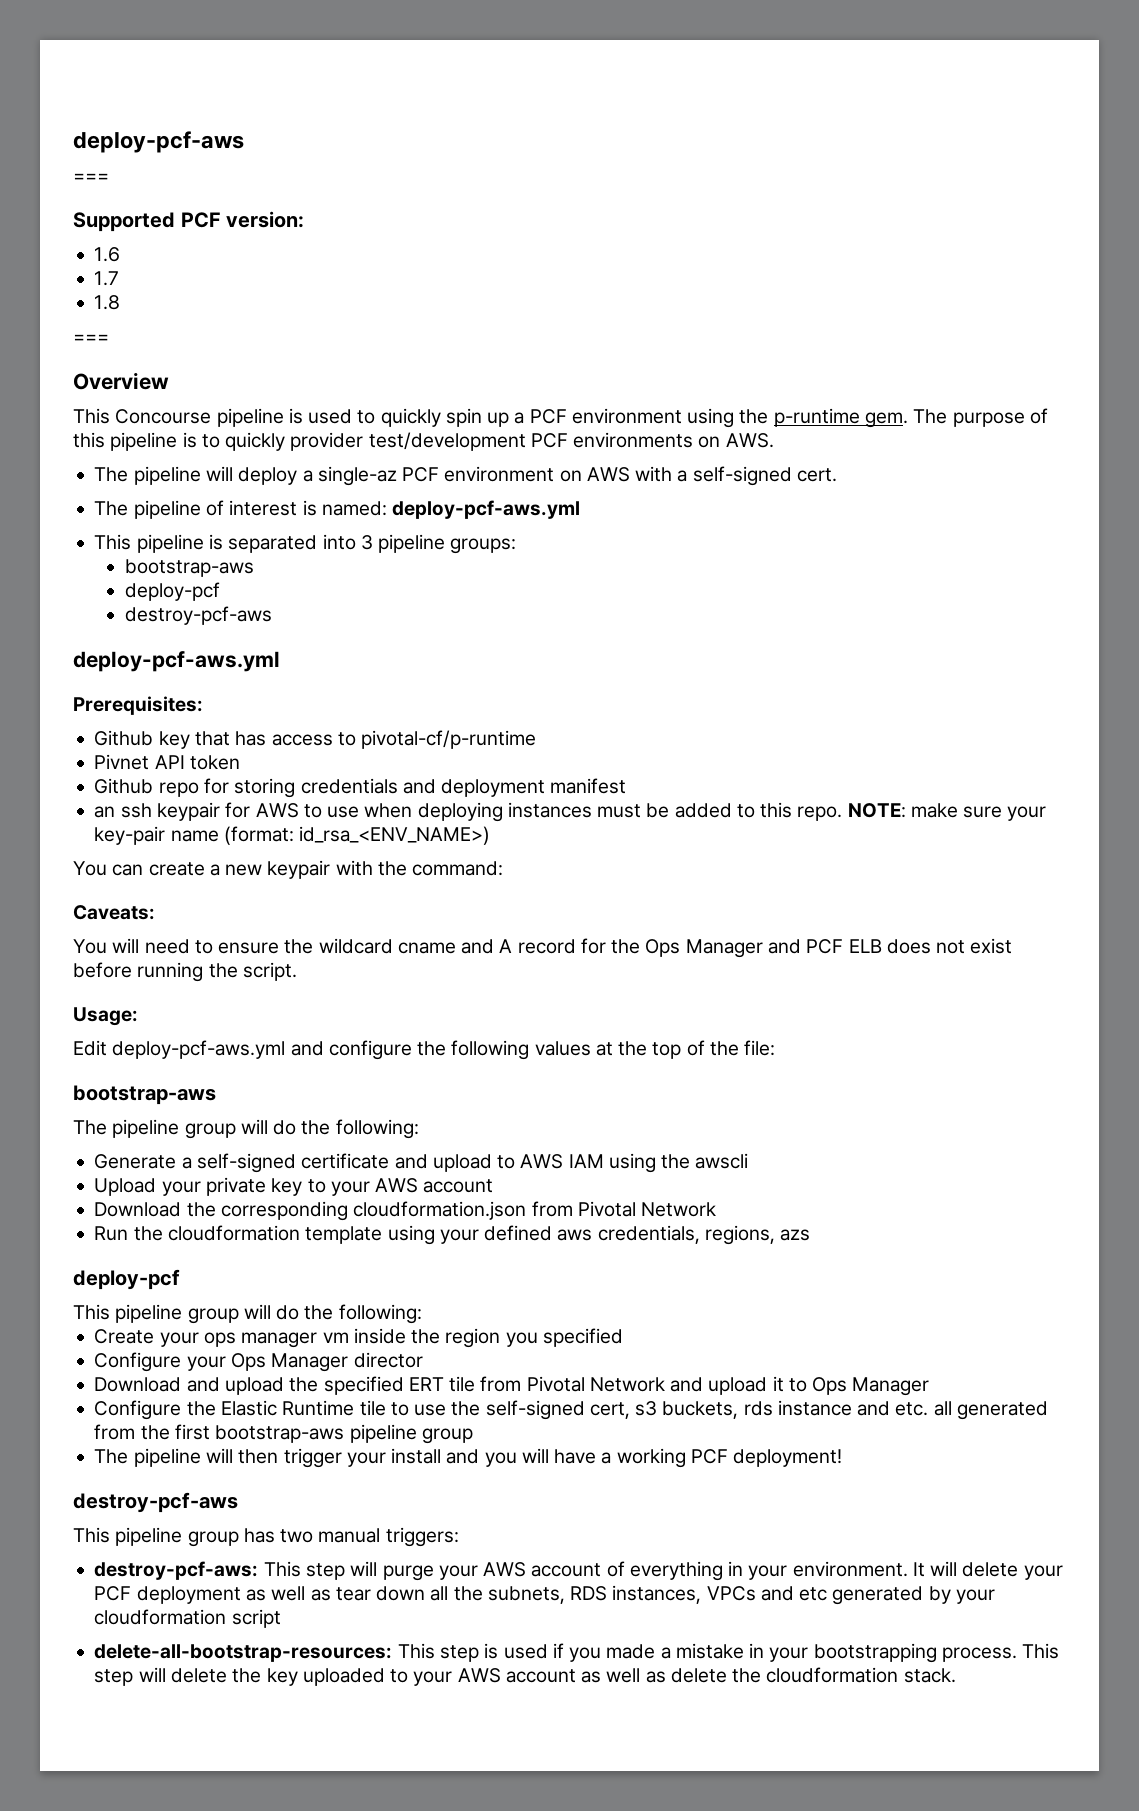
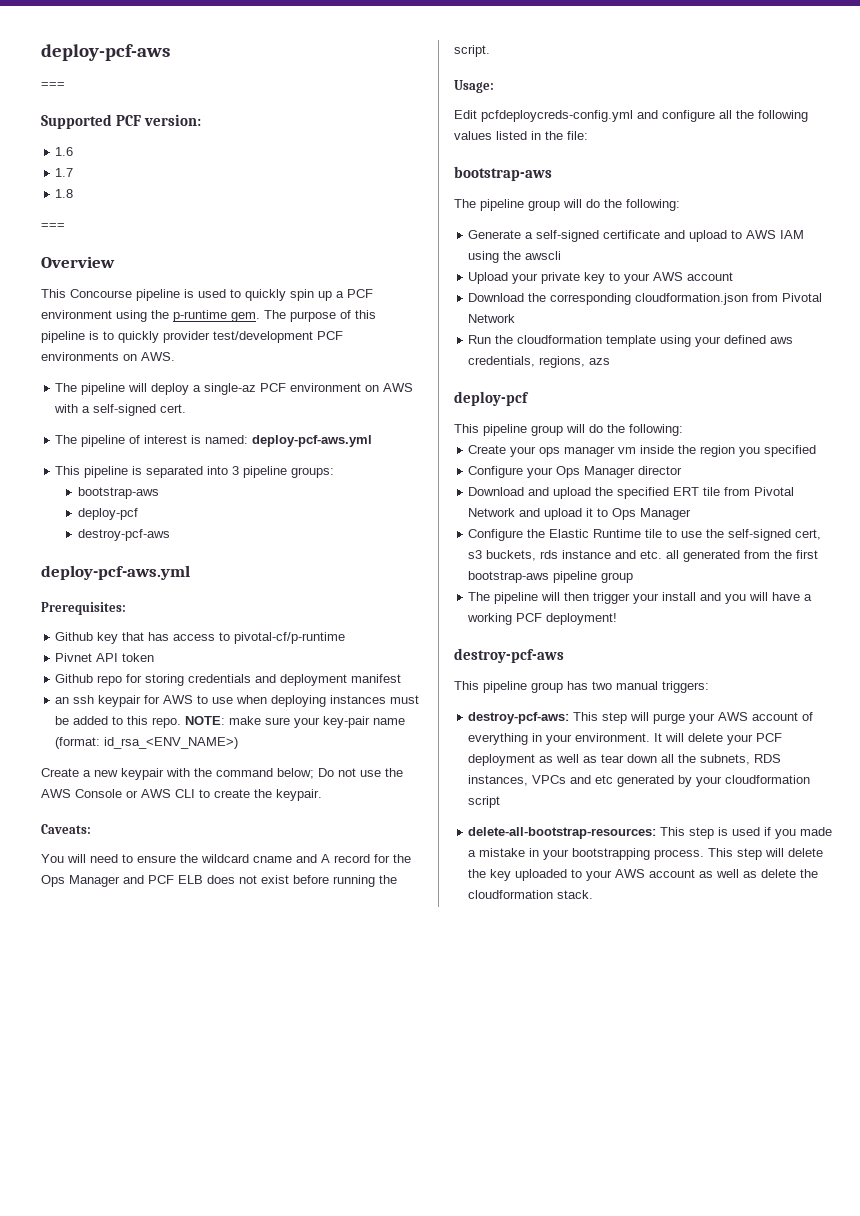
- You can create a new keypair with the command:
+ Create a new keypair with the command below; Do not use the AWS Console or AWS CLI to create the keypair.
- Edit deploy-pcf-aws.yml and configure the following values at the top of the file:
+ Edit pcfdeploycreds-config.yml and configure all the following values listed in the file:

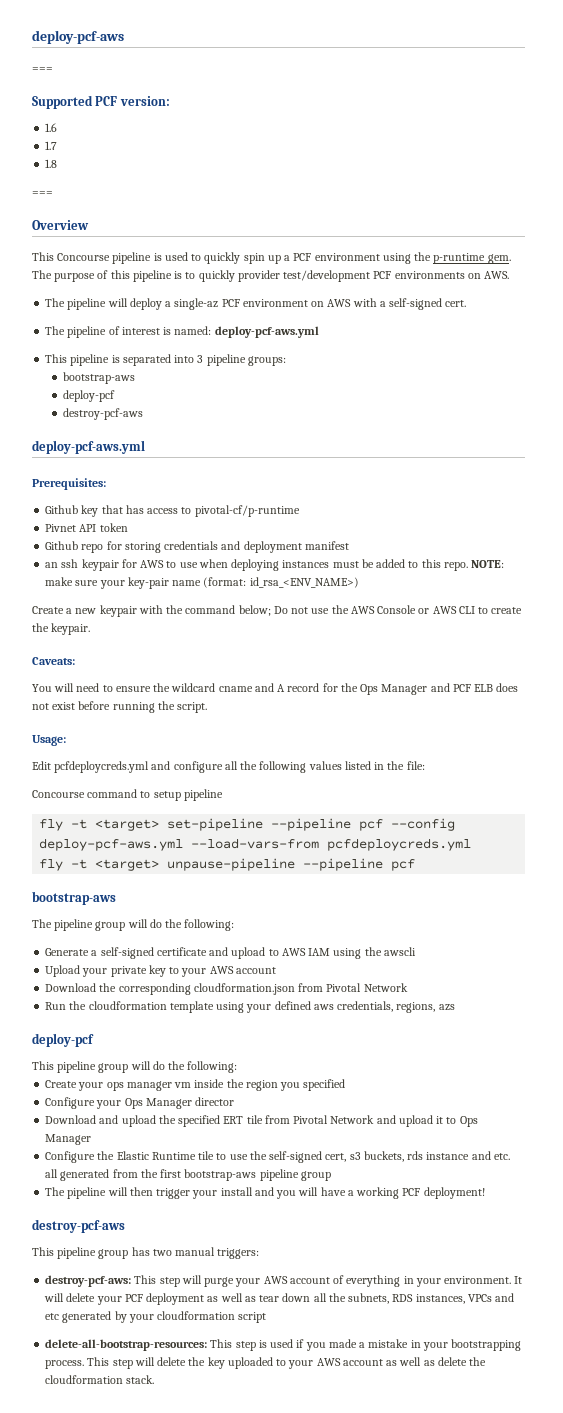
- Edit pcfdeploycreds-config.yml and configure all the following values listed in the file:
+ Edit pcfdeploycreds.yml and configure all the following values listed in the file:
+ Concourse command to setup pipeline
+ fly -t <target> set-pipeline --pipeline pcf --config deploy-pcf-aws.yml --load-vars-from pcfdeploycreds.yml
+ fly -t <target> unpause-pipeline --pipeline pcf

